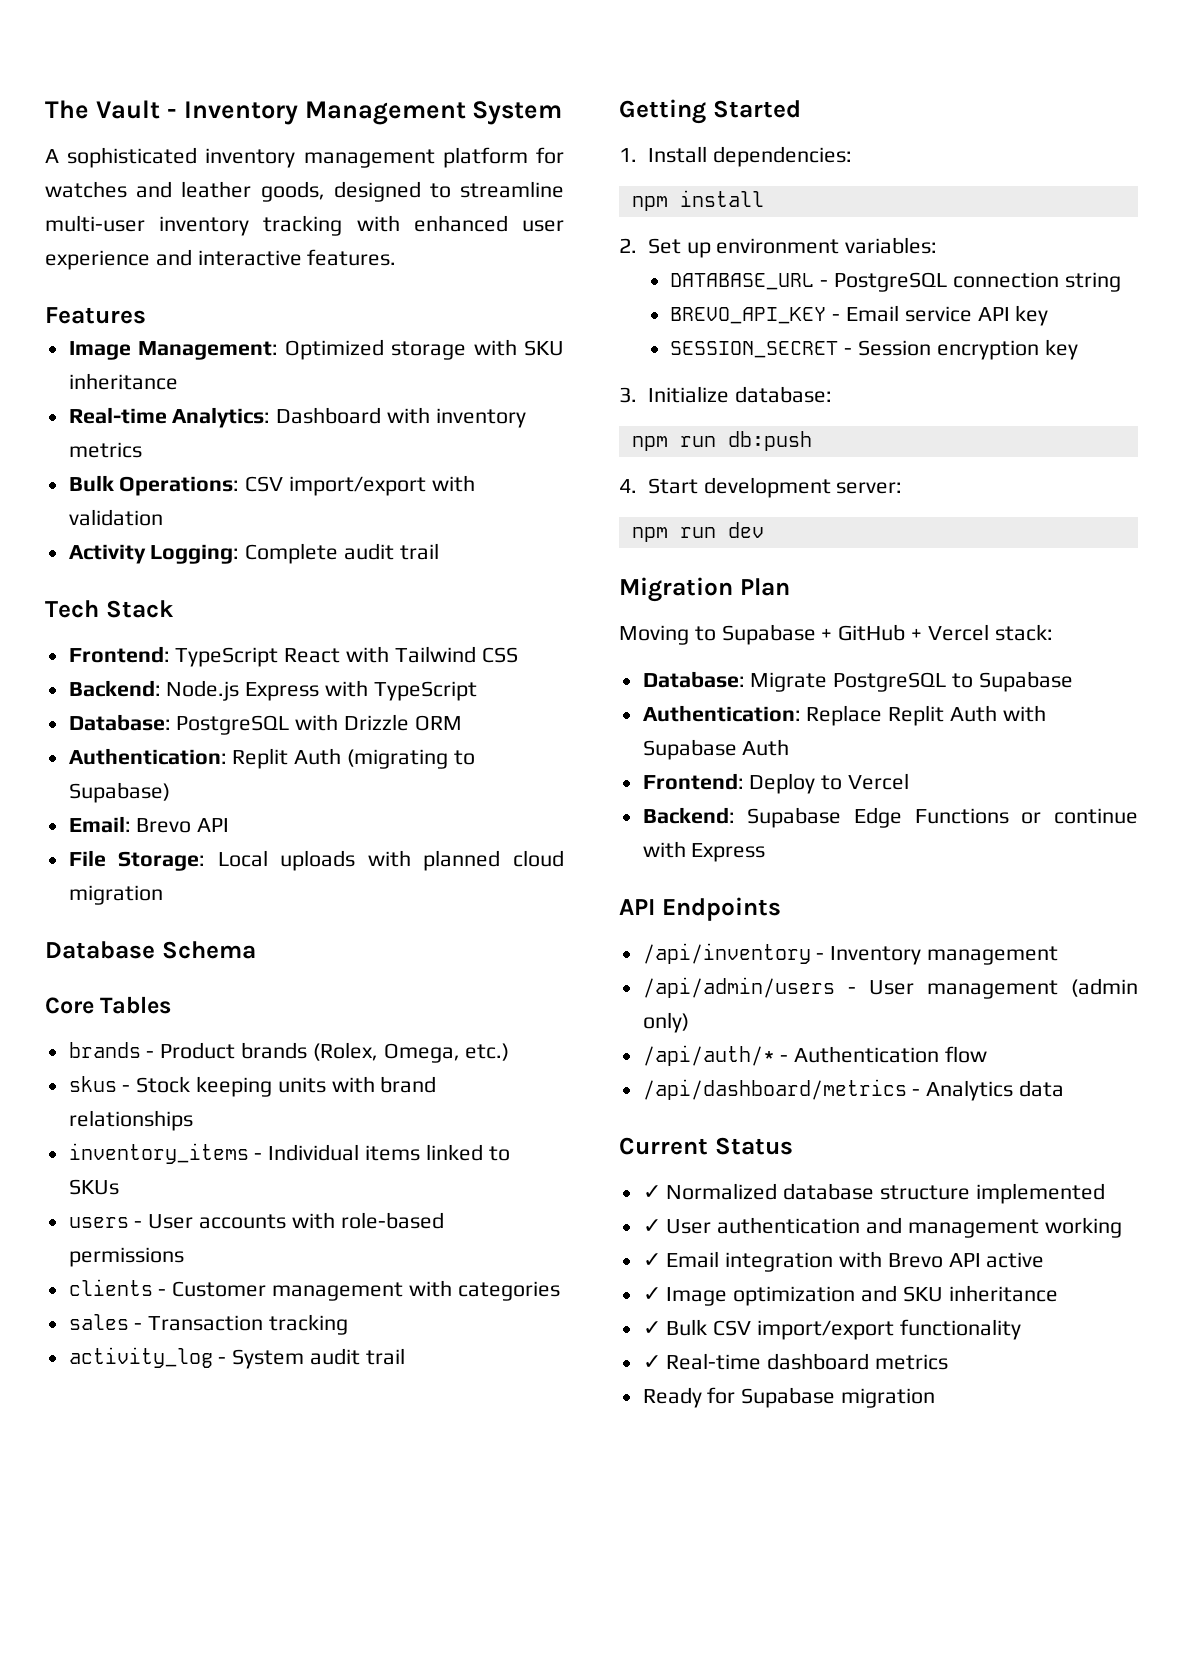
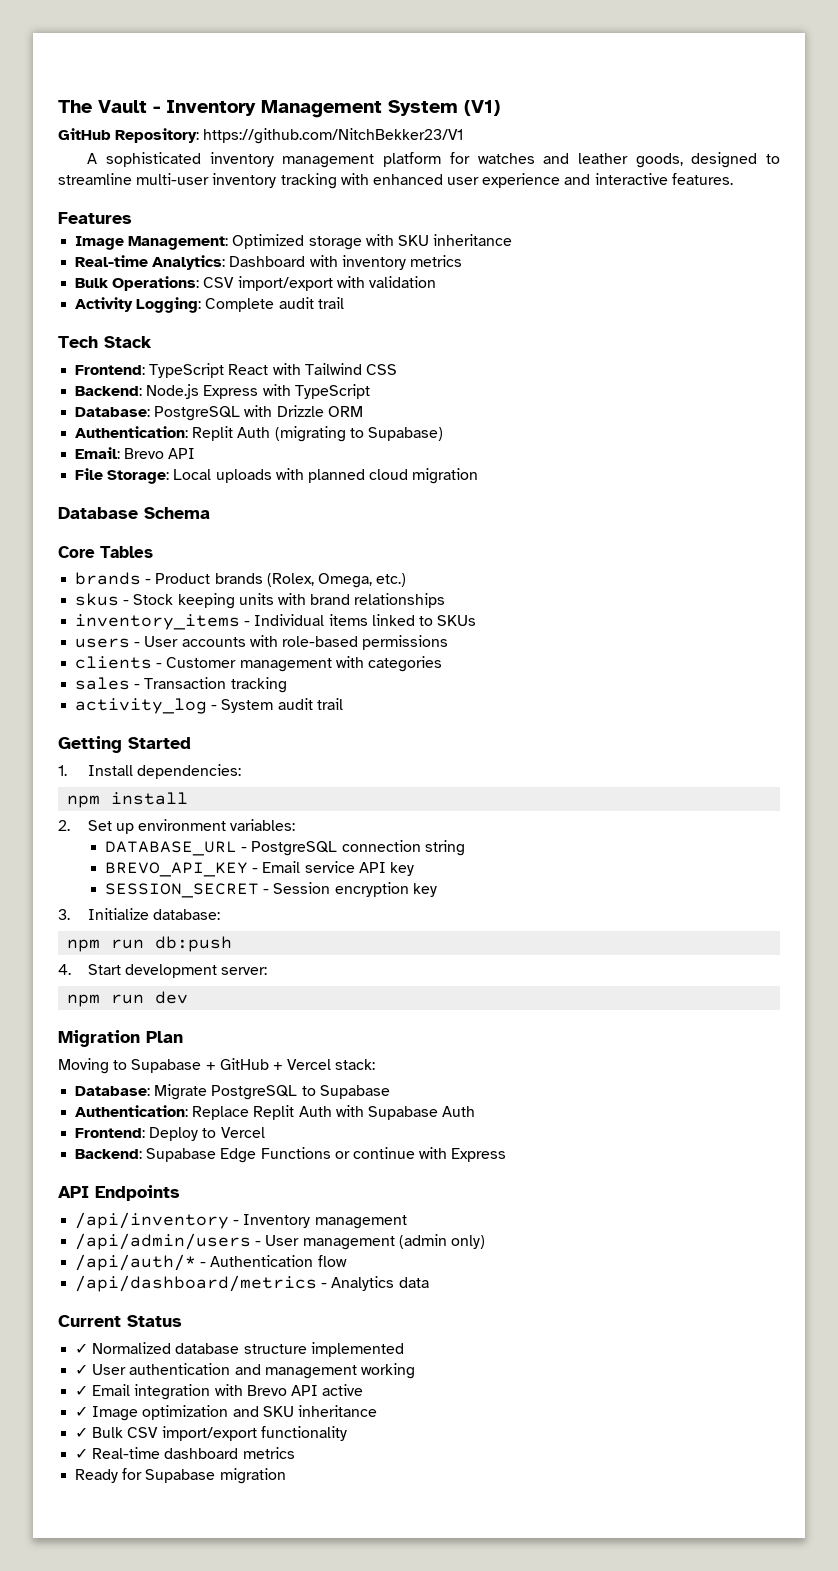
- The Vault - Inventory Management System
+ The Vault - Inventory Management System (V1)
+ GitHub Repository: https://github.com/NitchBekker23/V1

